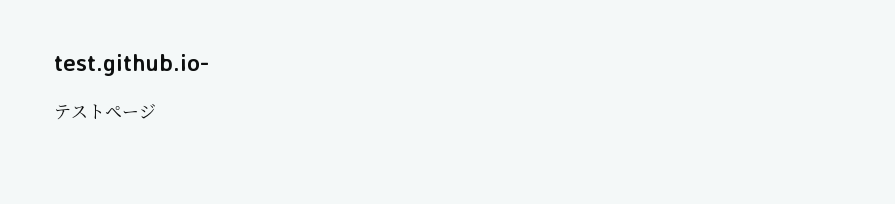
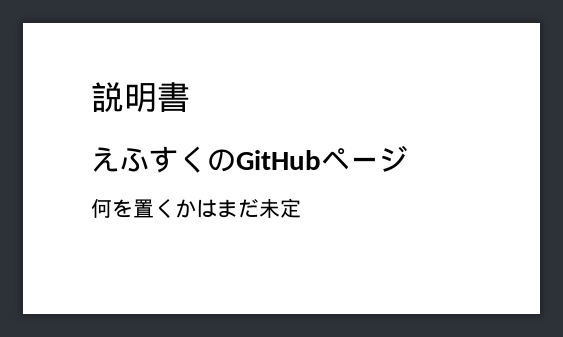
- test.github.io-
- テストページ
+ 説明書
+ えふすくのGitHubページ
+ 何を置くかはまだ未定

